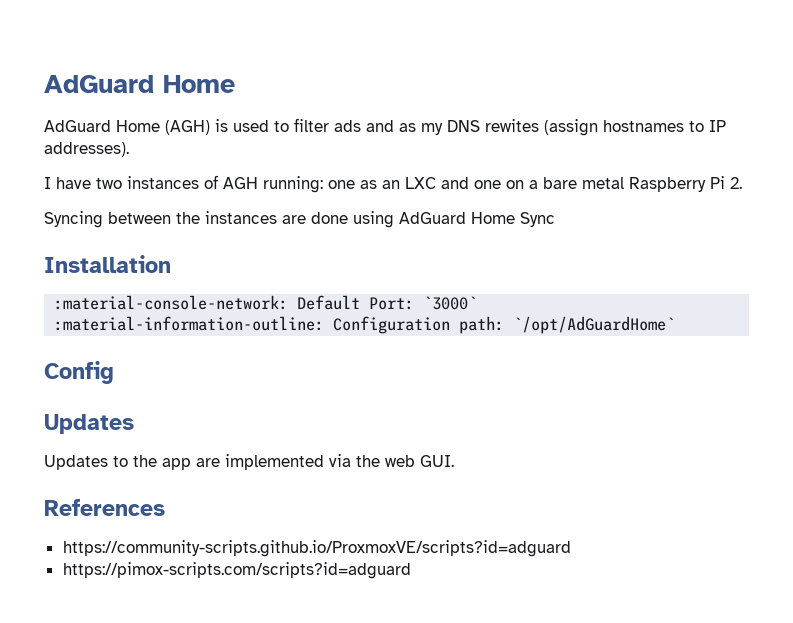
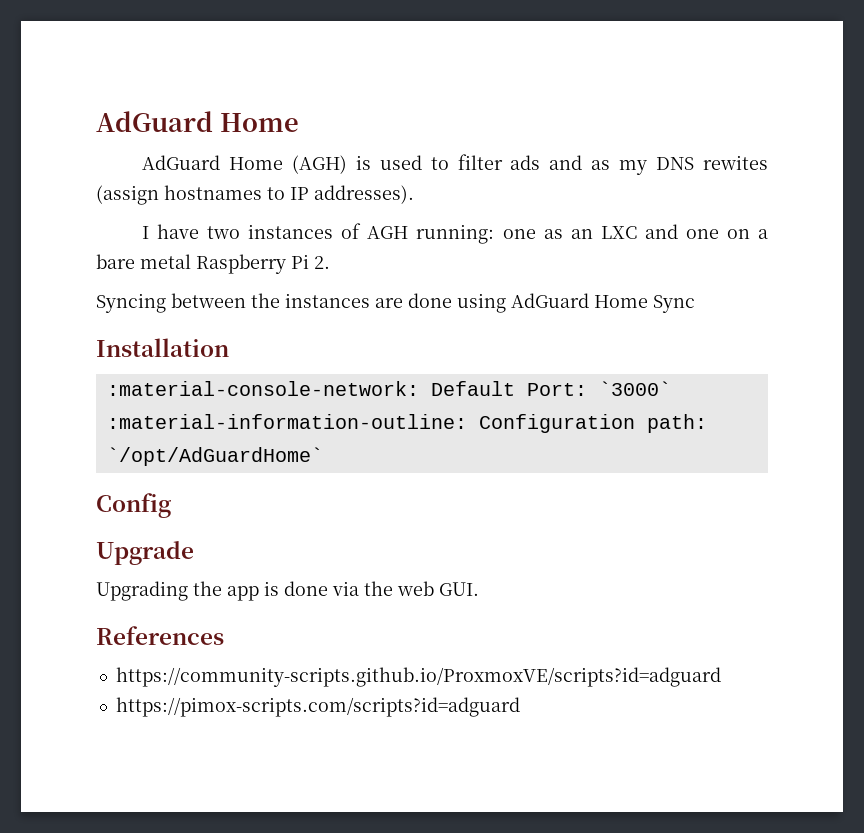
  Config
- Updates
- Updates to the app are implemented via the web GUI.
+ Upgrade
+ Upgrading the app is done via the web GUI.

